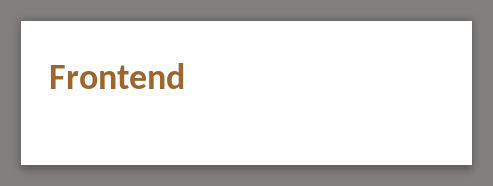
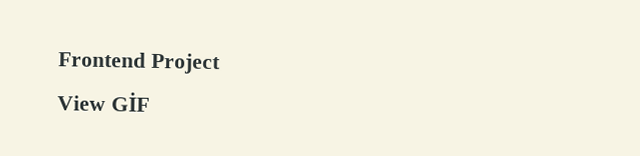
- Frontend
+ Frontend Project
+ View GİF

